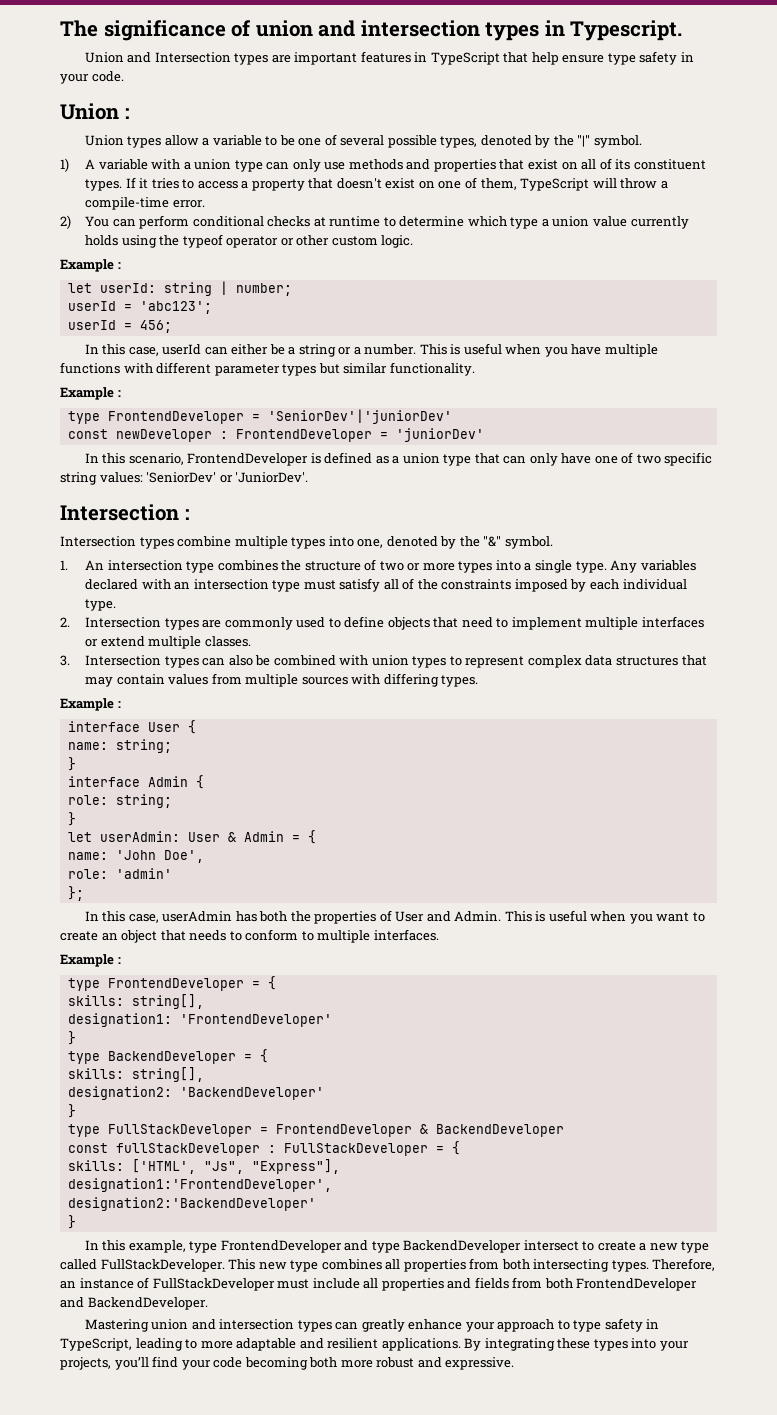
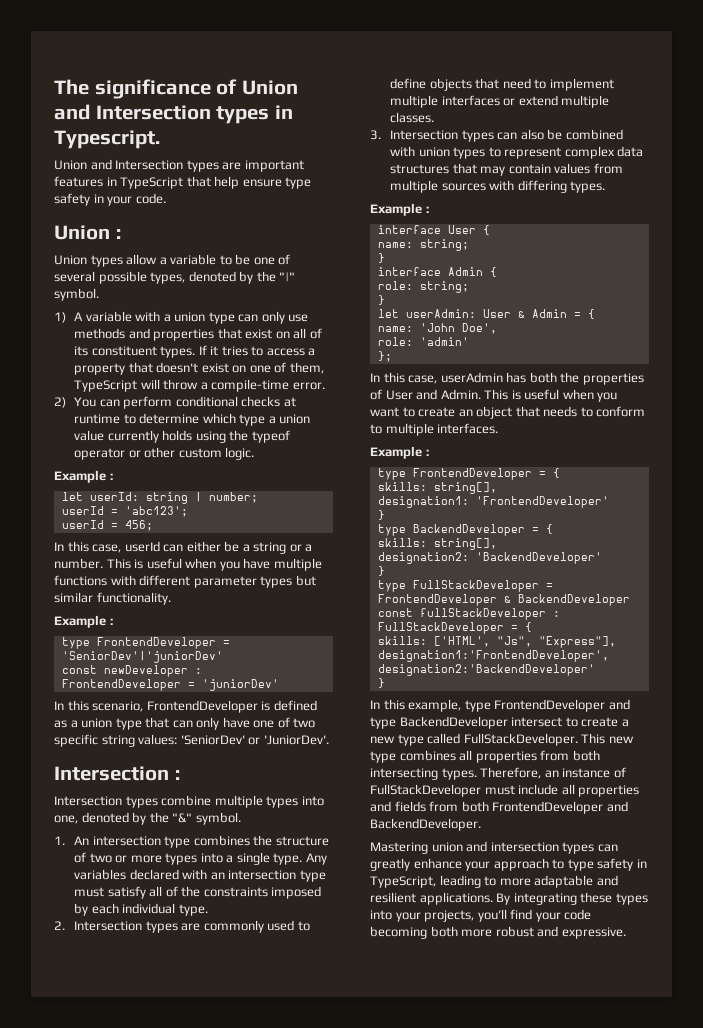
- The significance of union and intersection types in Typescript.
+ The significance of Union and Intersection types in Typescript.

